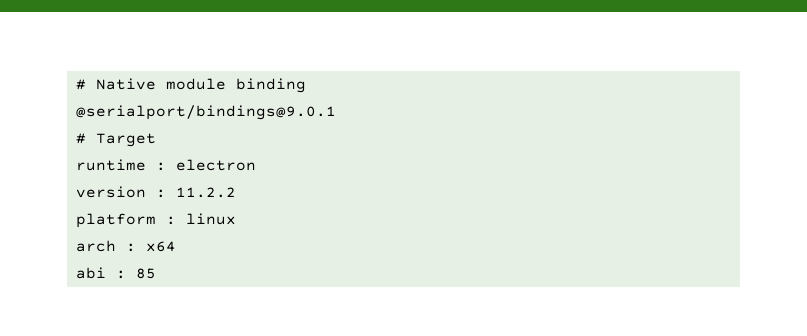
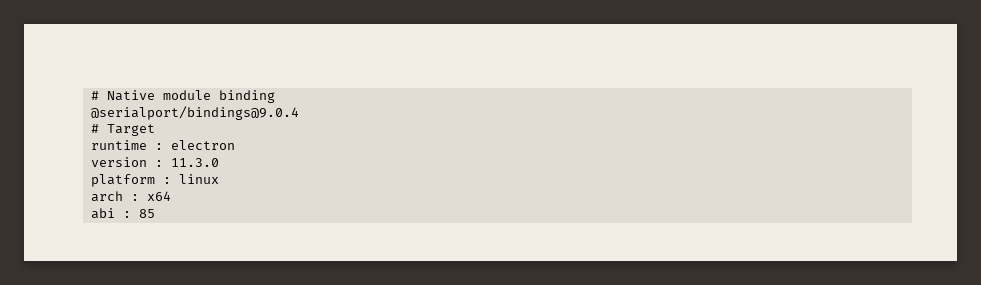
- @serialport/bindings@9.0.1
+ @serialport/bindings@9.0.4
- version : 11.2.2
+ version : 11.3.0

